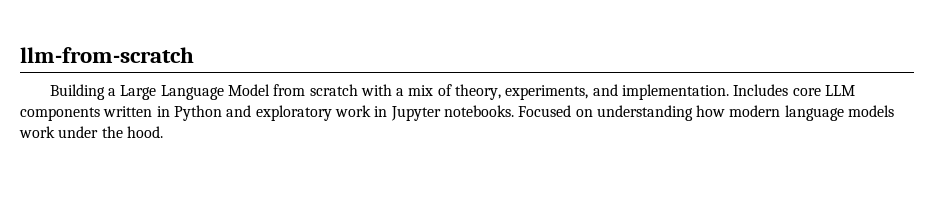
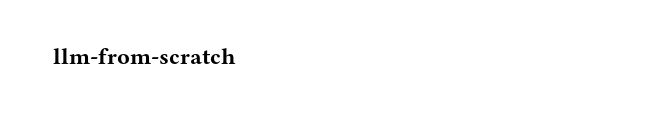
- Building a Large Language Model from scratch with a mix of theory, experiments, and implementation. Includes core LLM components written in Python and exploratory work in Jupyter notebooks. Focused on understanding how modern language models work under the hood.

